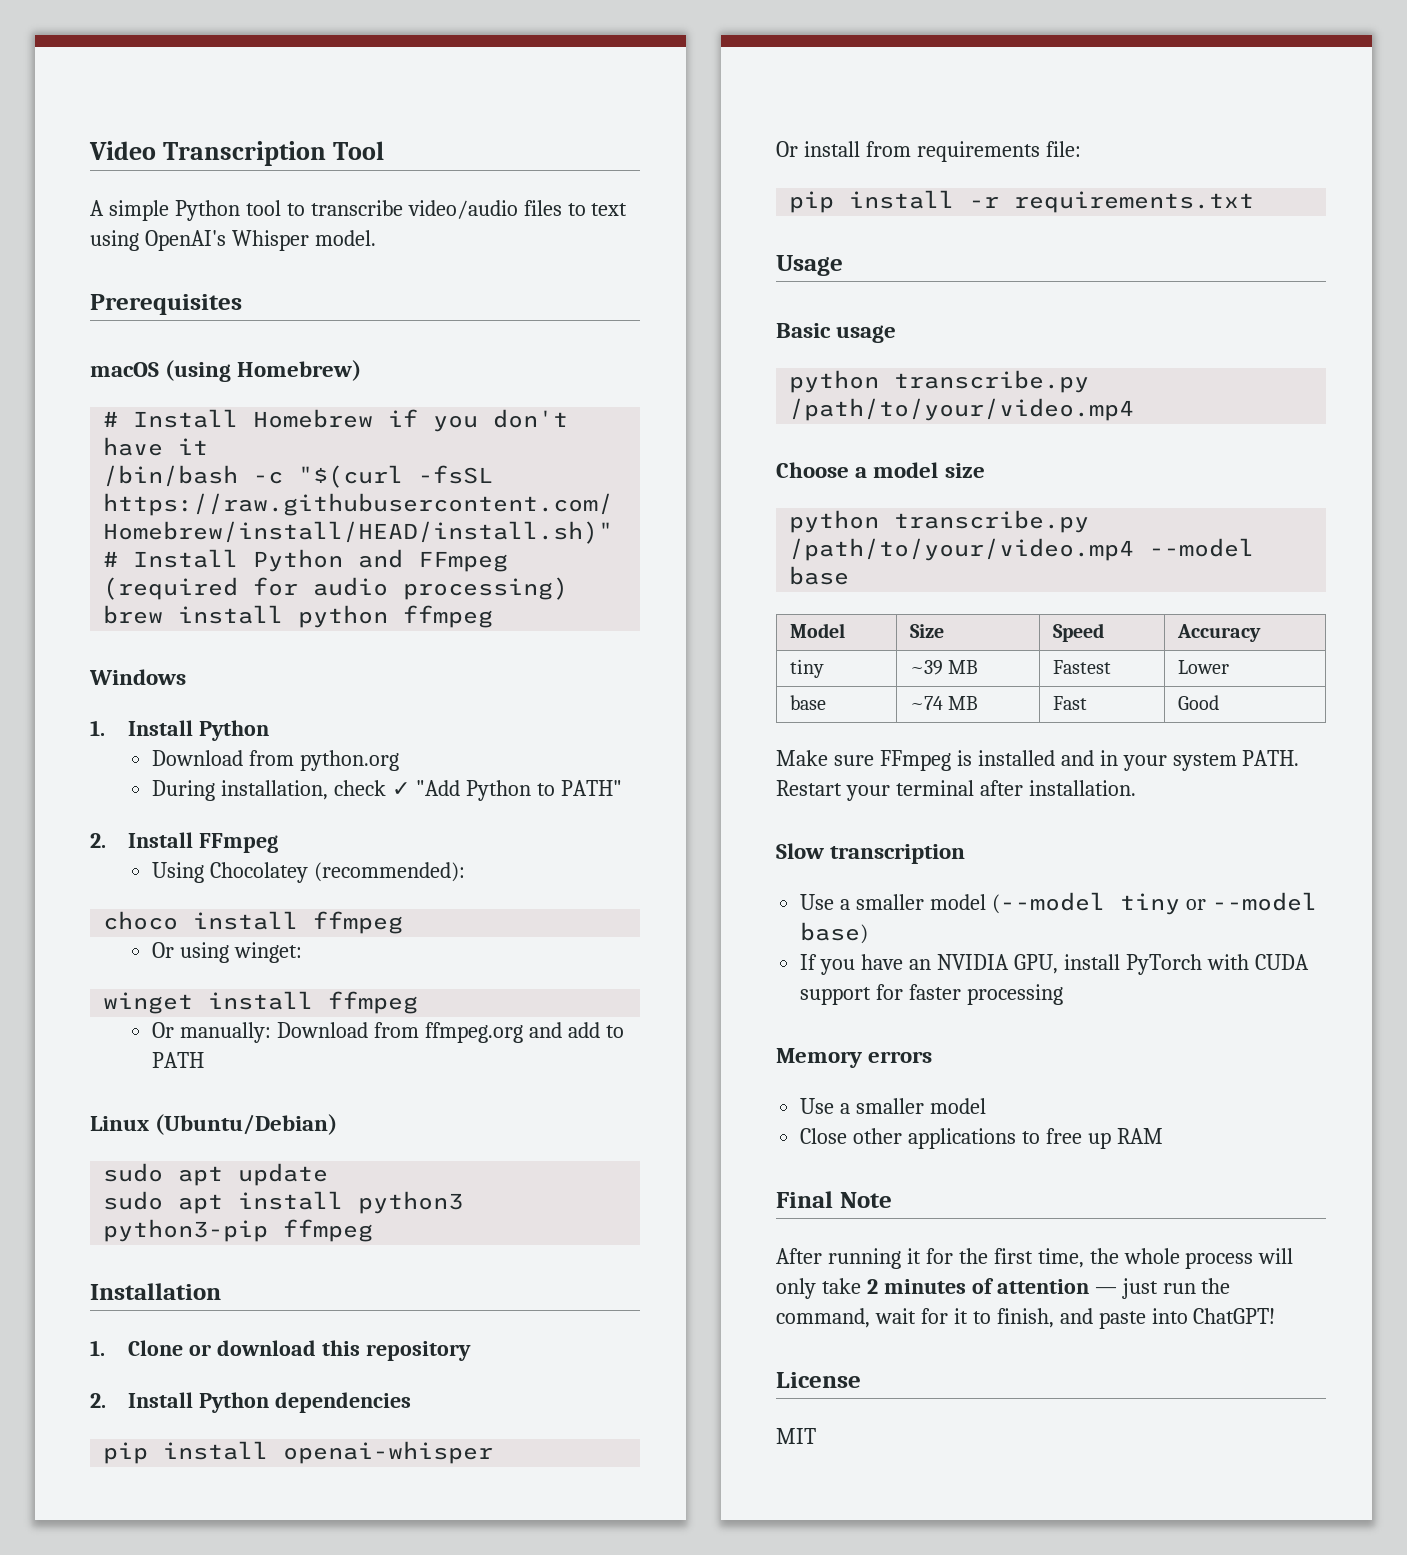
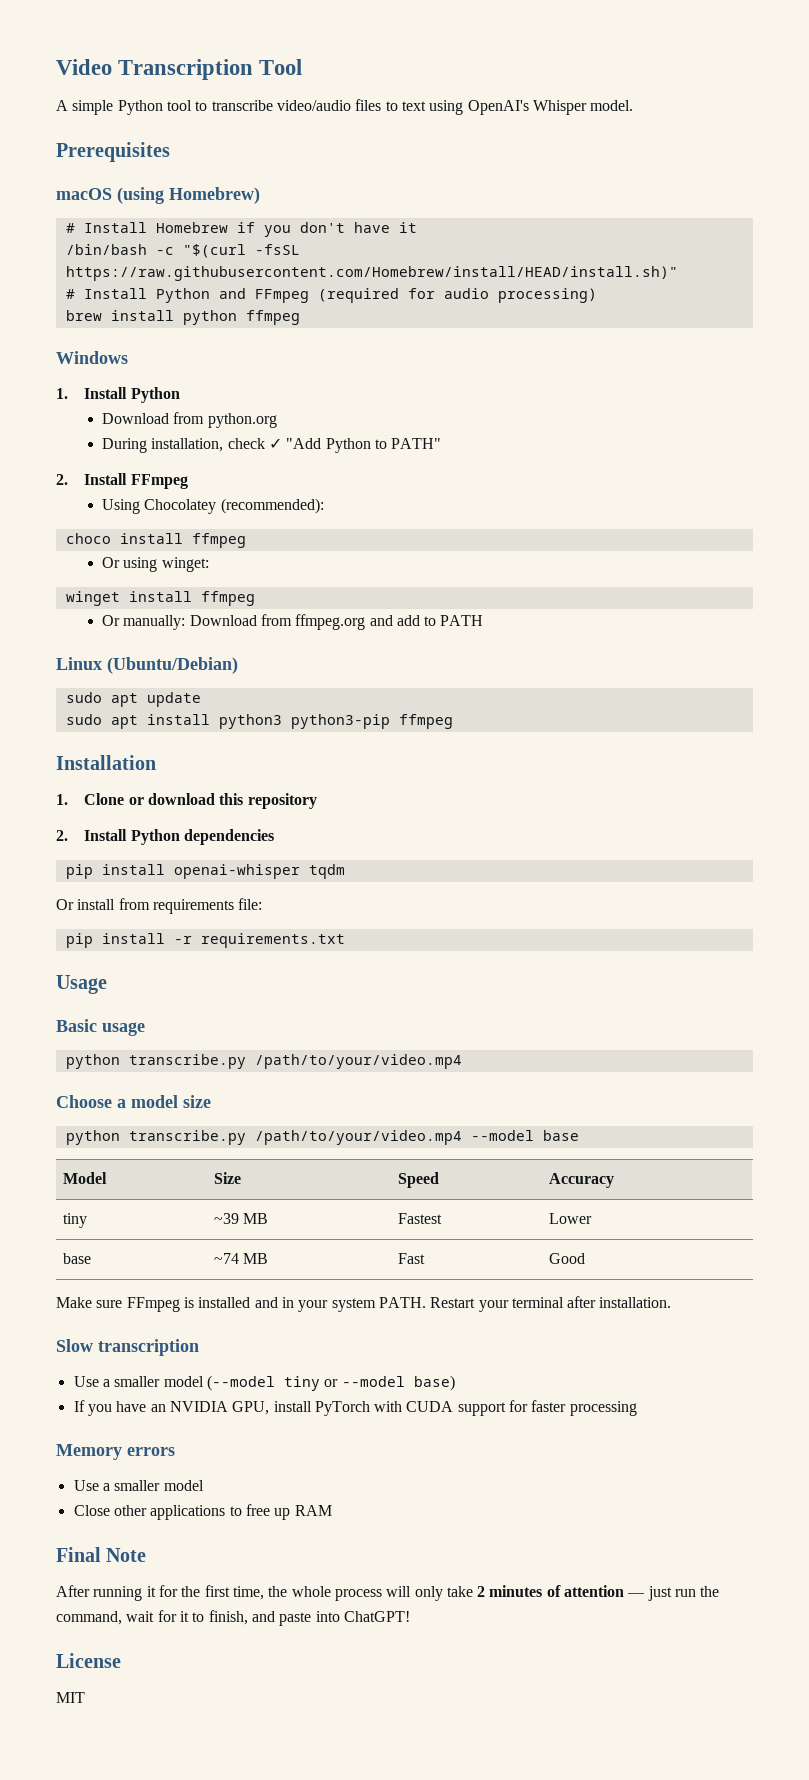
- pip install openai-whisper
+ pip install openai-whisper tqdm

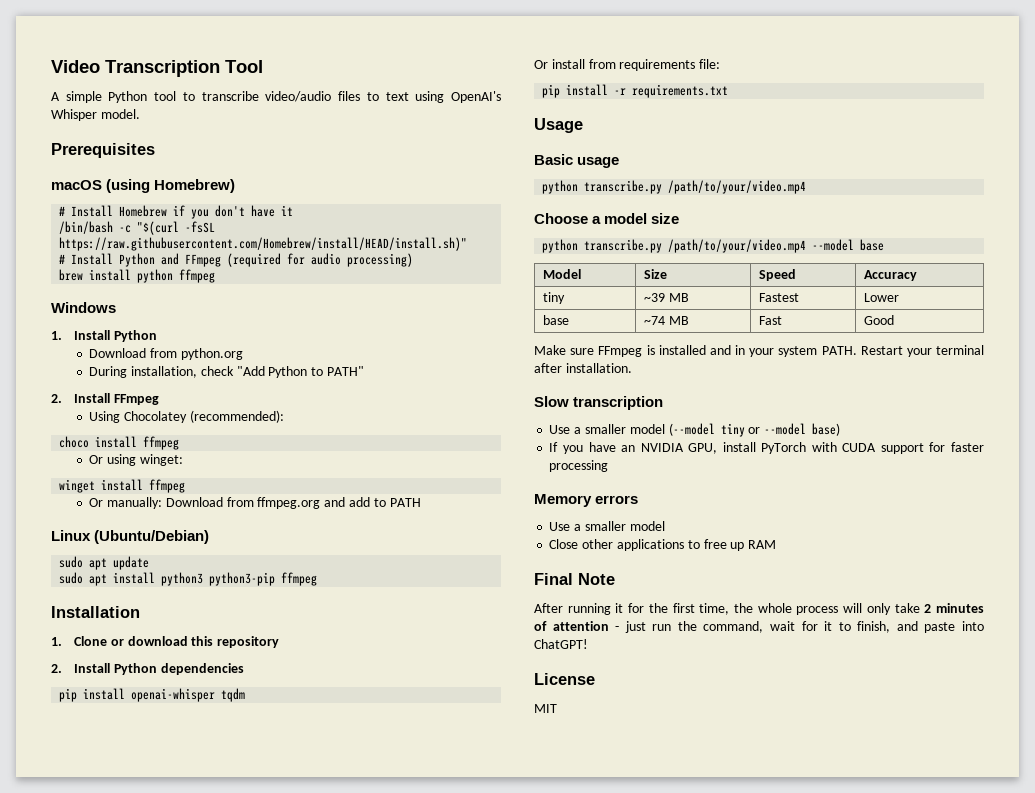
- During installation, check ✓ "Add Python to PATH"
+ During installation, check "Add Python to PATH"
- After running it for the first time, the whole process will only take 2 minutes of attention — just run the command, wait for it to finish, and paste into ChatGPT!
+ After running it for the first time, the whole process will only take 2 minutes of attention - just run the command, wait for it to finish, and paste into ChatGPT!

